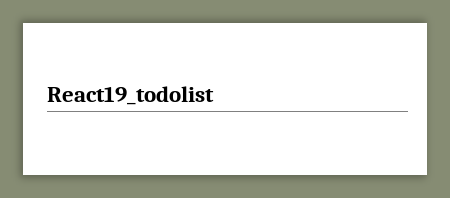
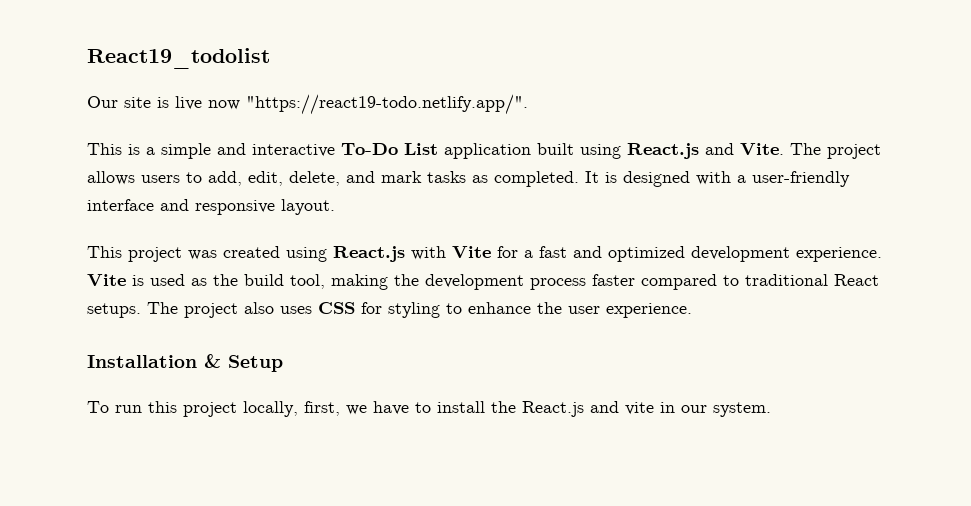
+ Our site is live now "https://react19-todo.netlify.app/".
+ This is a simple and interactive To-Do List application built using React.js and Vite. The project allows users to add, edit, delete, and mark tasks as completed. It is designed with a user-friendly interface and responsive layout.
+ This project was created using React.js with Vite for a fast and optimized development experience. Vite is used as the build tool, making the development process faster compared to traditional React setups. The project also uses CSS for styling to enhance the user experience.
+ Installation & Setup
+ To run this project locally, first, we have to install the React.js and vite in our system.

